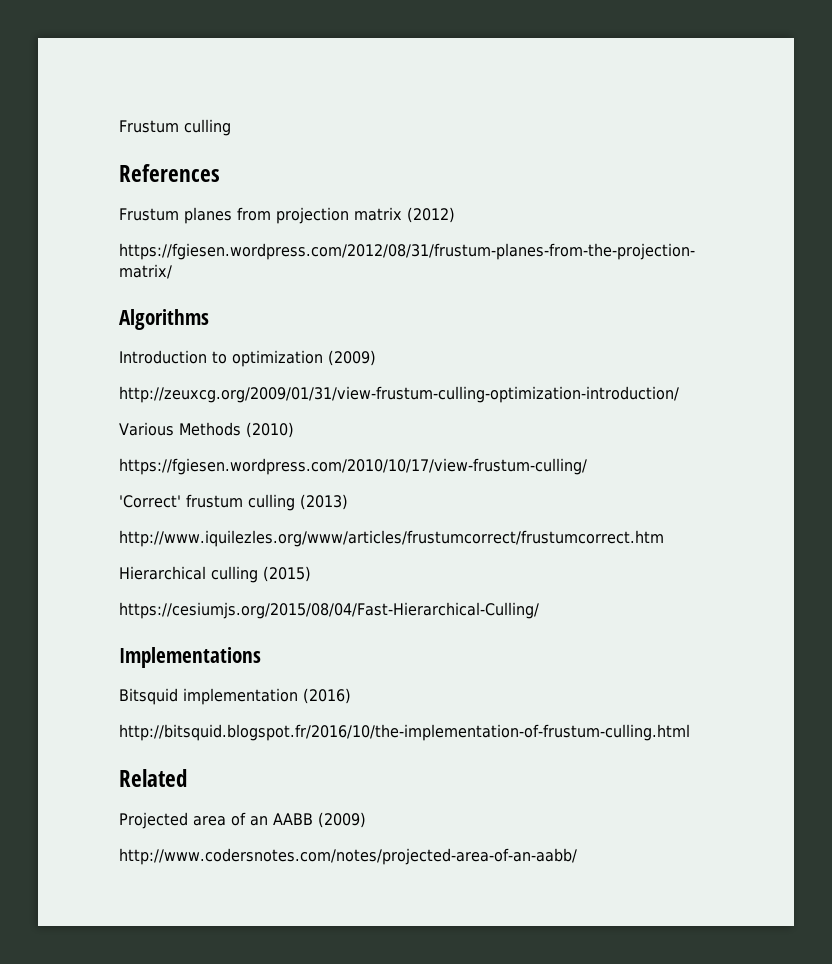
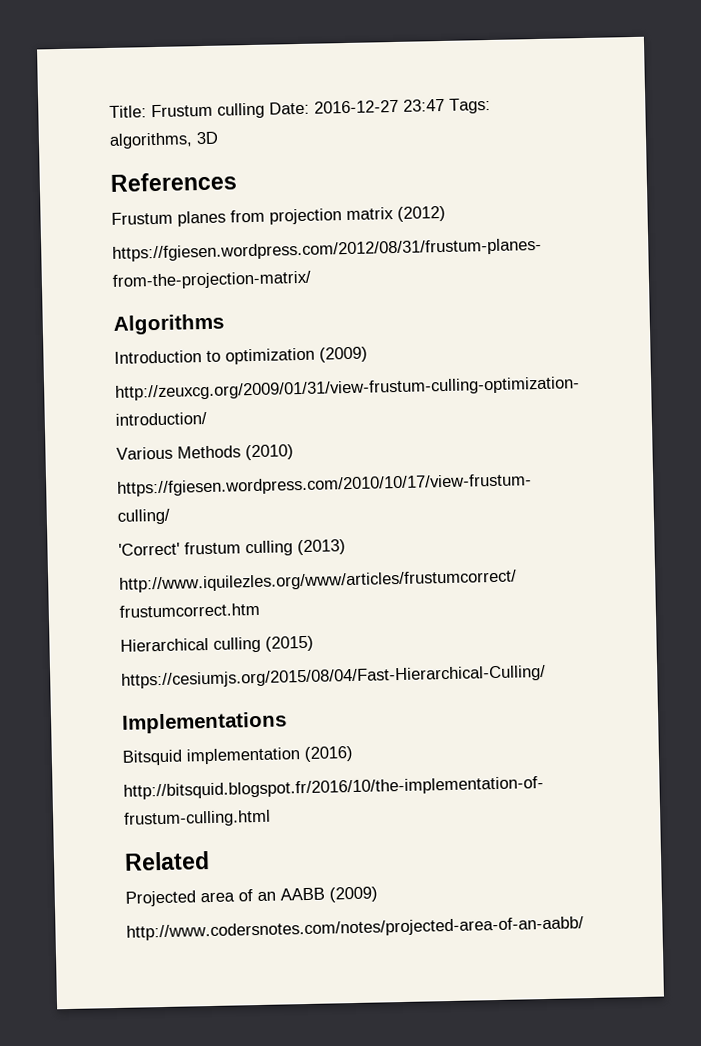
- Frustum culling
+ Title: Frustum culling Date: 2016-12-27 23:47 Tags: algorithms, 3D

